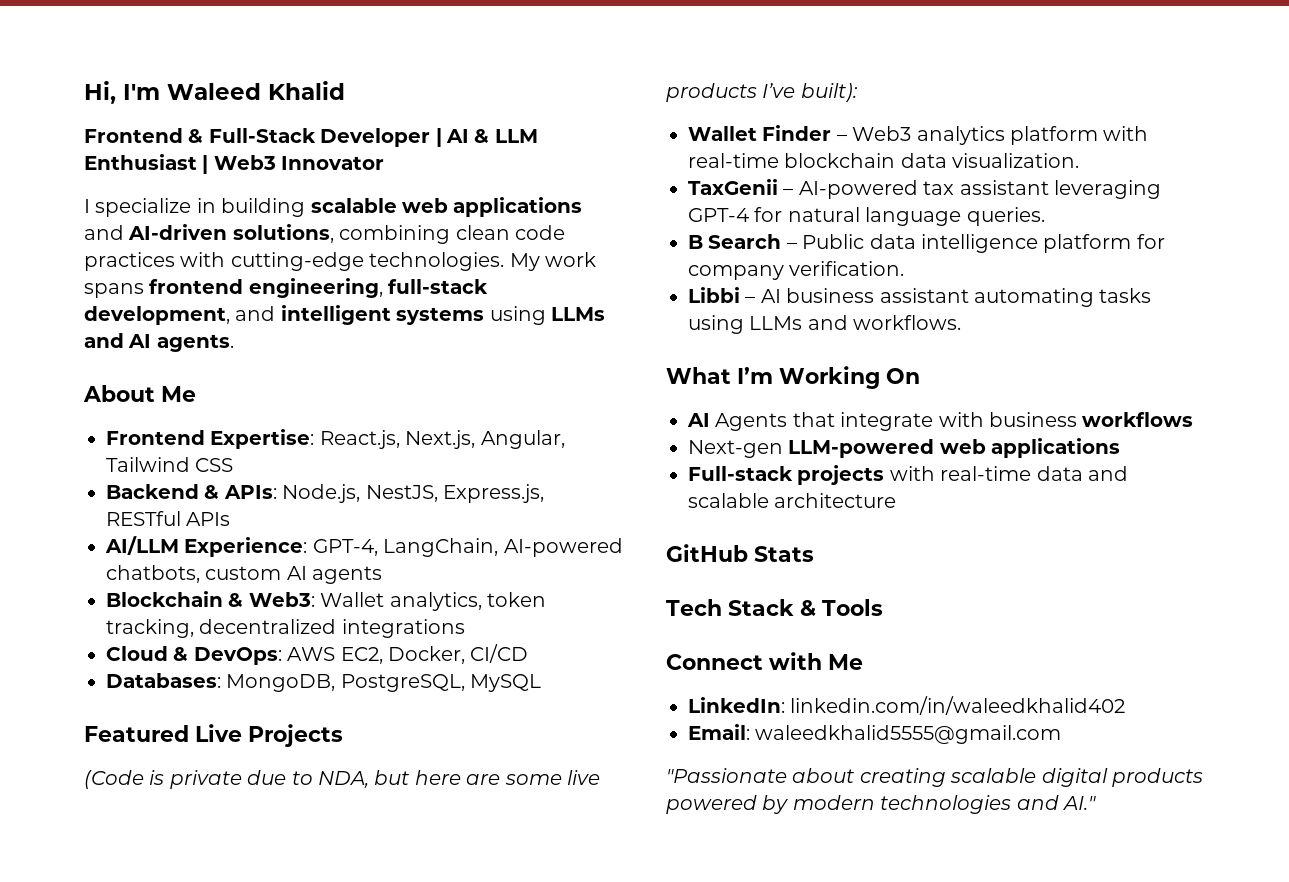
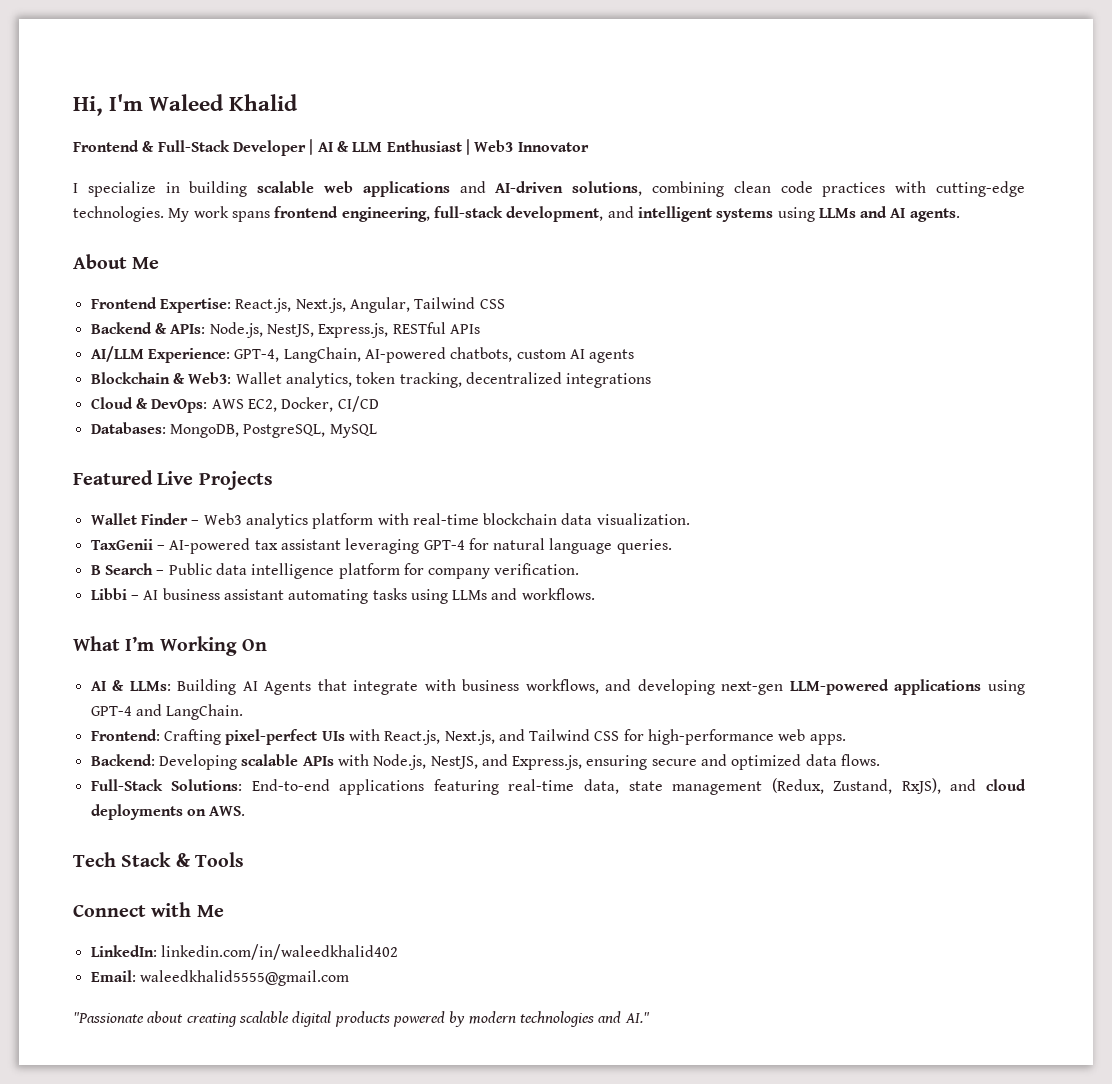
- (Code is private due to NDA, but here are some live products I’ve built):
- AI Agents that integrate with business workflows
- Next-gen LLM-powered web applications
- Full-stack projects with real-time data and scalable architecture
- GitHub Stats
+ AI & LLMs: Building AI Agents that integrate with business workflows, and developing next-gen LLM-powered applications using GPT-4 and LangChain.
+ Frontend: Crafting pixel-perfect UIs with React.js, Next.js, and Tailwind CSS for high-performance web apps.
+ Backend: Developing scalable APIs with Node.js, NestJS, and Express.js, ensuring secure and optimized data flows.
+ Full-Stack Solutions: End-to-end applications featuring real-time data, state management (Redux, Zustand, RxJS), and cloud deployments on AWS.

